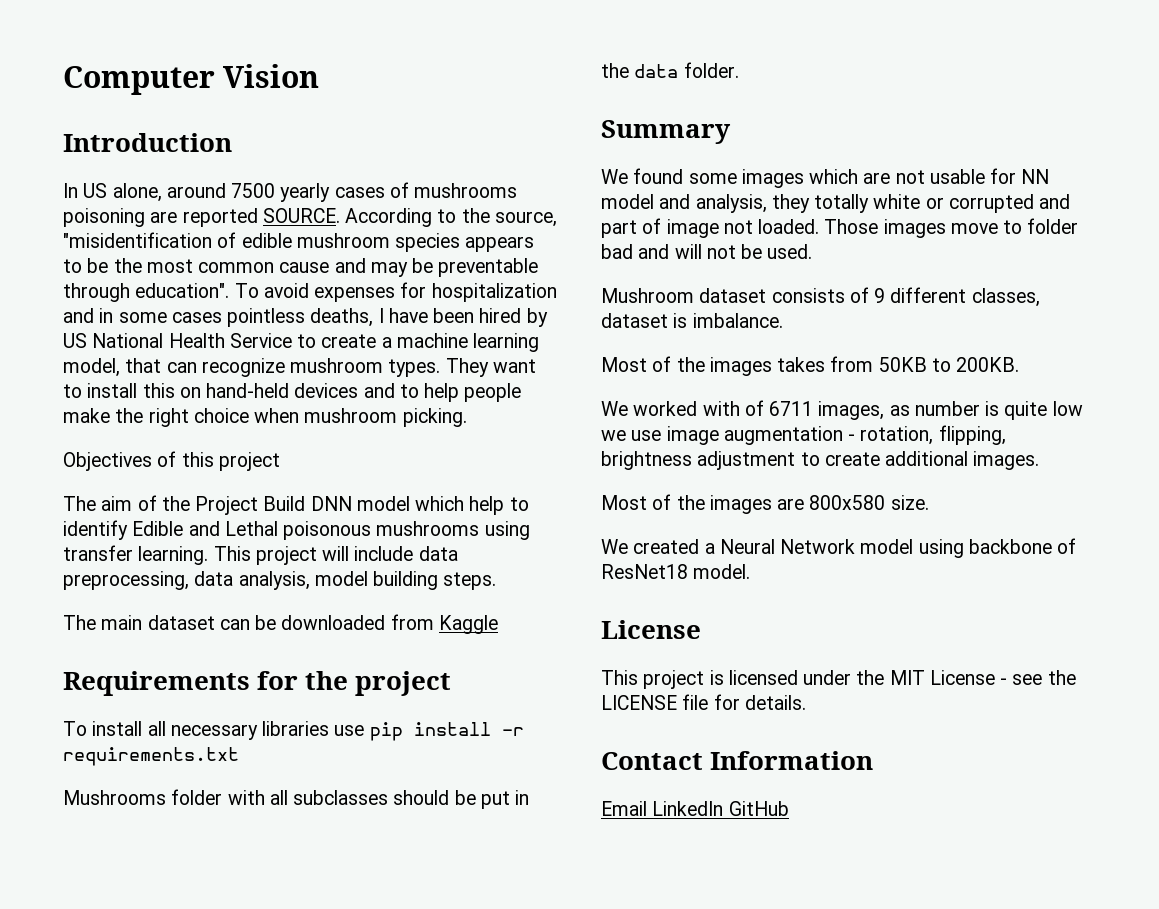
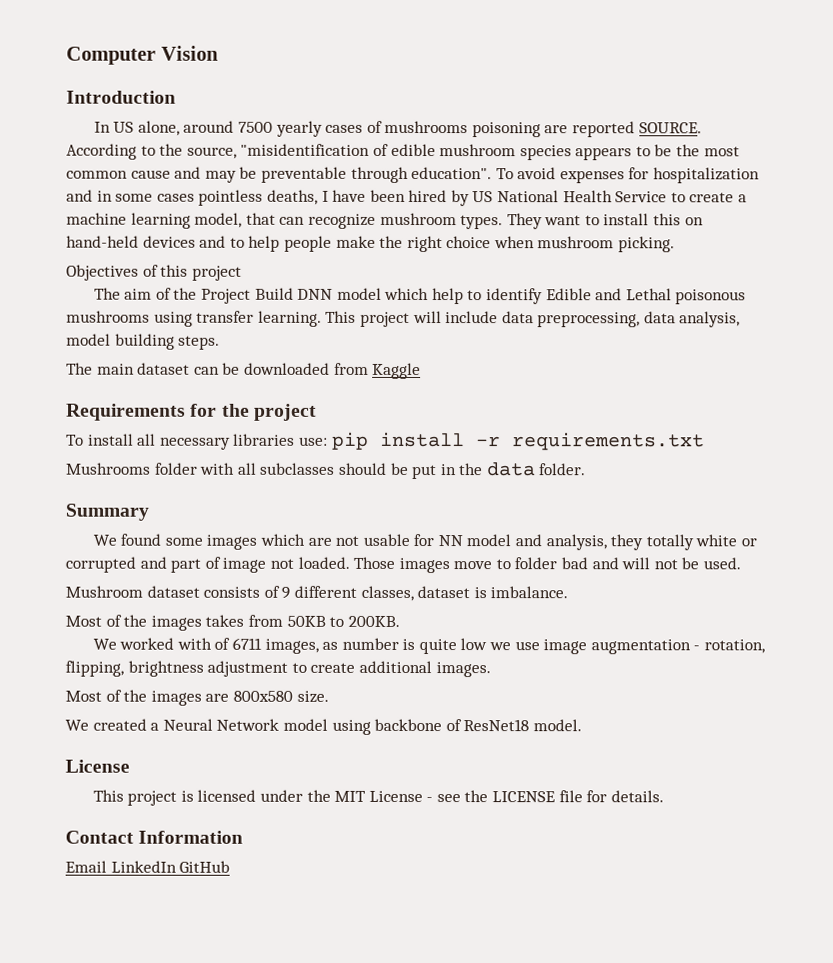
- To install all necessary libraries use pip install -r requirements.txt
+ To install all necessary libraries use: pip install -r requirements.txt

